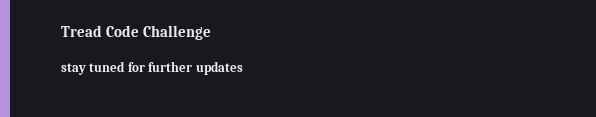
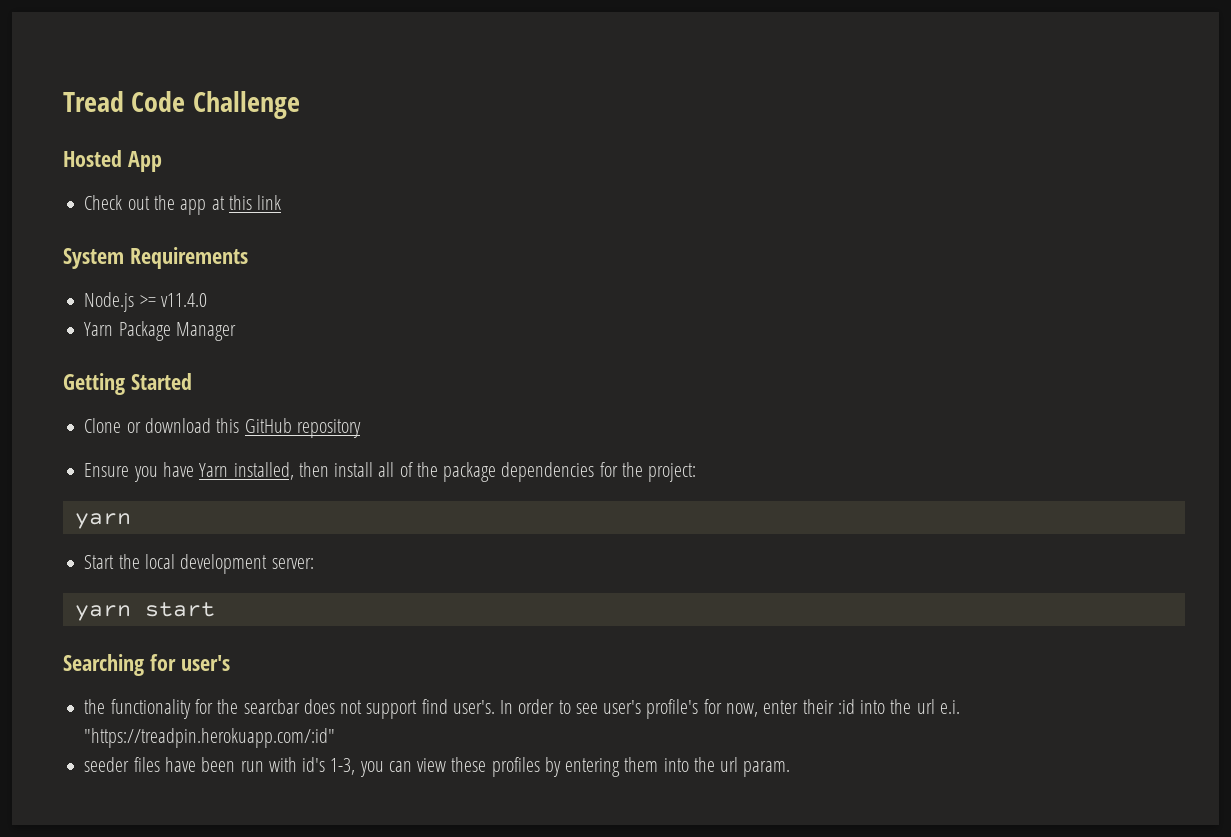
- stay tuned for further updates
+ Hosted App
+ Check out the app at this link
+ System Requirements
+ Node.js >= v11.4.0
+ Yarn Package Manager
+ Getting Started
+ Clone or download this GitHub repository
+ Ensure you have Yarn installed, then install all of the package dependencies for the project:
+ yarn
+ Start the local development server:
+ yarn start
+ Searching for user's
+ the functionality for the searcbar does not support find user's. In order to see user's profile's for now, enter their :id into the url e.i. "https://treadpin.herokuapp.com/:id"
+ seeder files have been run with id's 1-3, you can view these profiles by entering them into the url param.

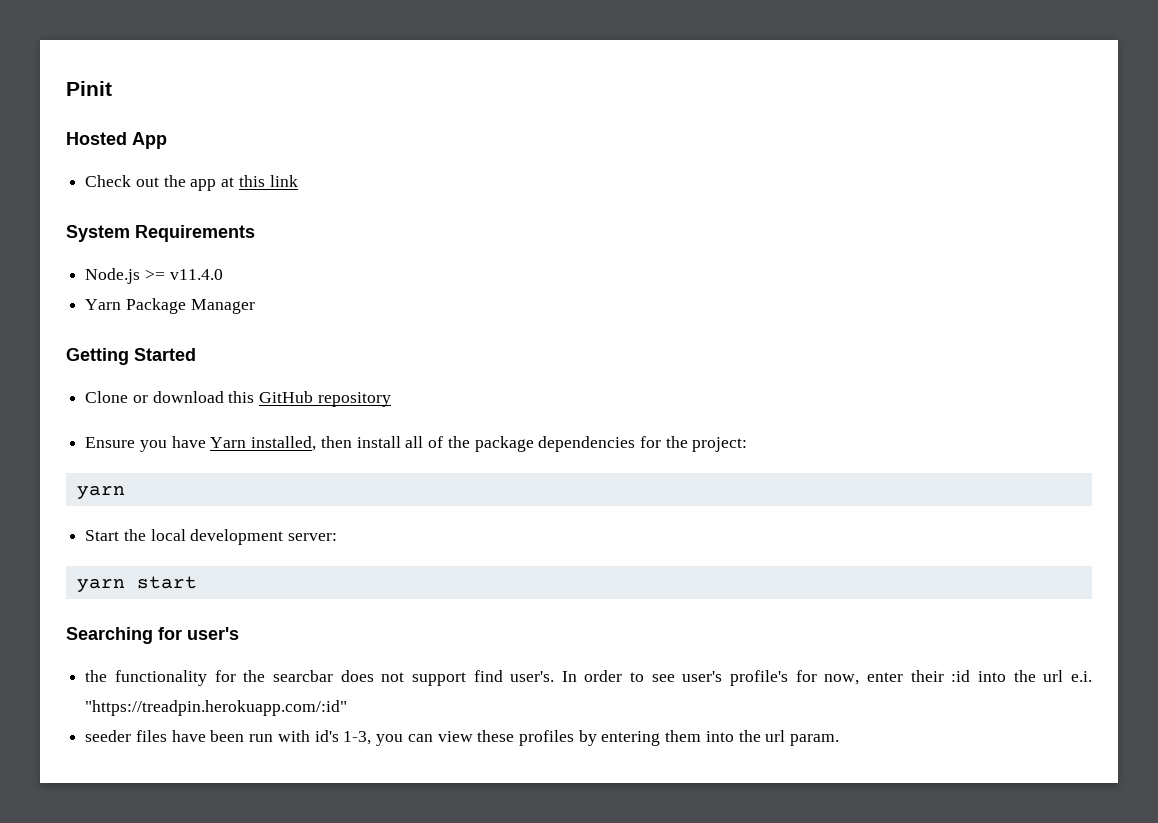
- Tread Code Challenge
+ Pinit

